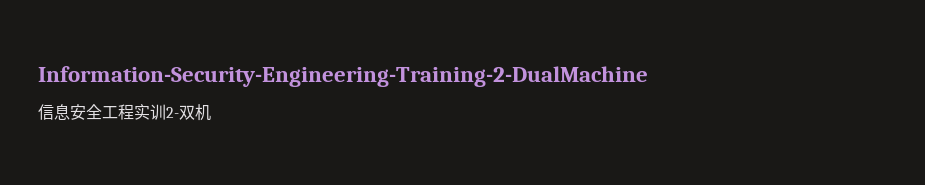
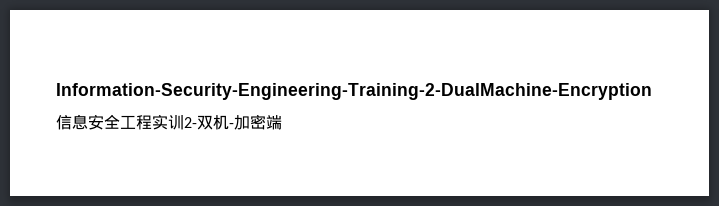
- Information-Security-Engineering-Training-2-DualMachine
+ Information-Security-Engineering-Training-2-DualMachine-Encryption
- 信息安全工程实训2-双机
+ 信息安全工程实训2-双机-加密端

